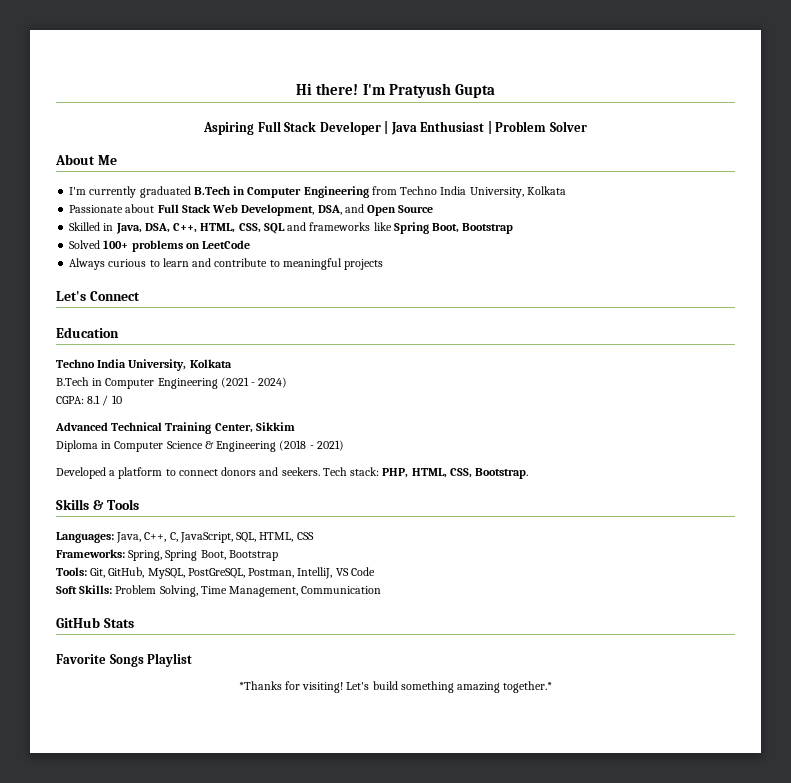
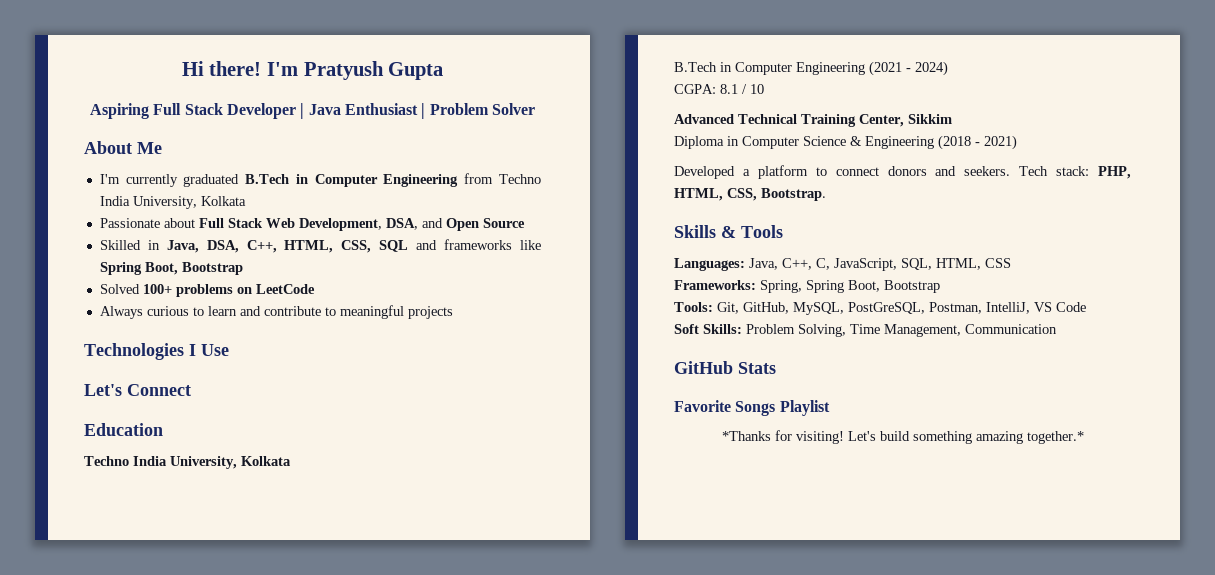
+ Technologies I Use

